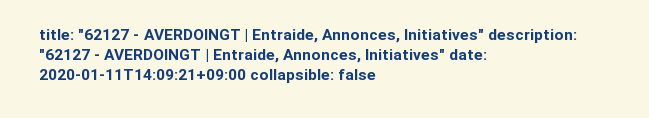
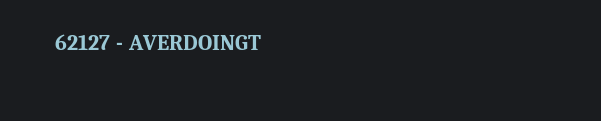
- title: "62127 - AVERDOINGT | Entraide, Annonces, Initiatives" description: "62127 - AVERDOINGT | Entraide, Annonces, Initiatives" date: 2020-01-11T14:09:21+09:00 collapsible: false
+ 62127 - AVERDOINGT

